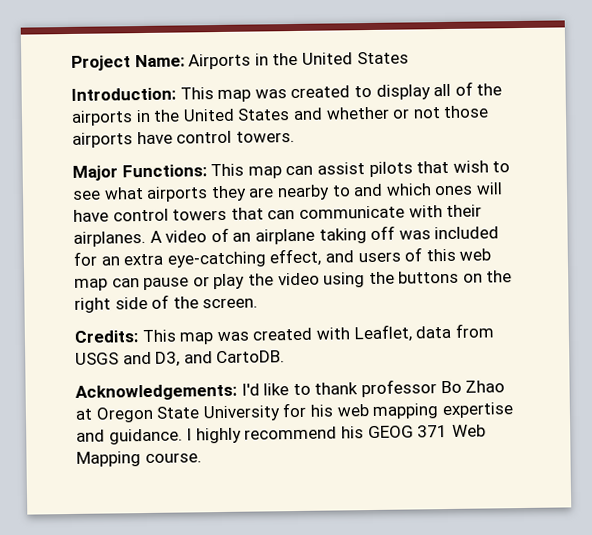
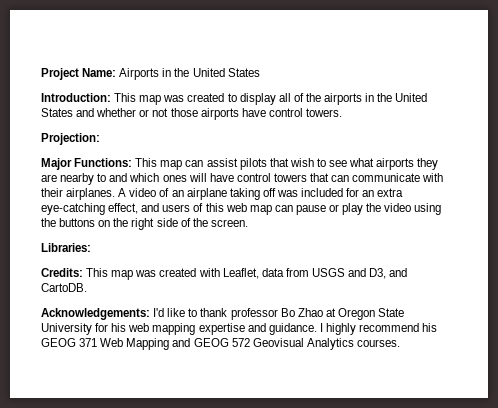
+ Projection:
+ Libraries:
- I highly recommend his GEOG 371 Web Mapping course.
+ I highly recommend his GEOG 371 Web Mapping and GEOG 572 Geovisual Analytics courses.

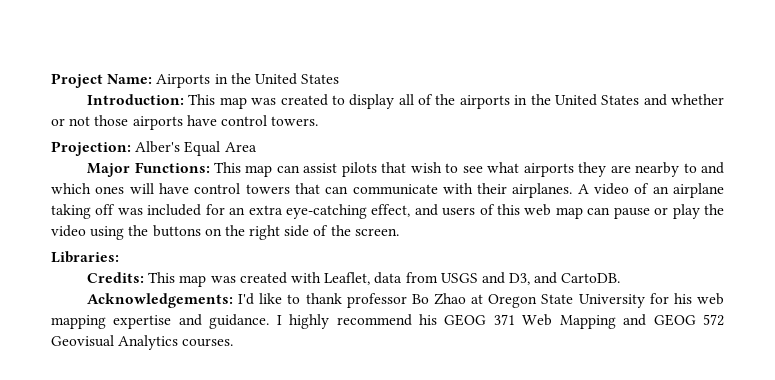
- Projection:
+ Projection: Alber's Equal Area

